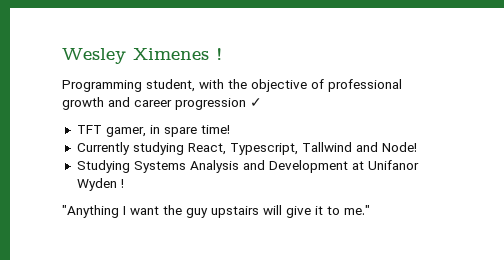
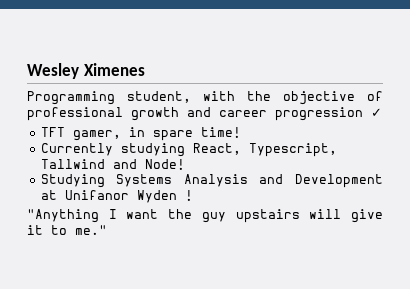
- Wesley Ximenes !
+ Wesley Ximenes

